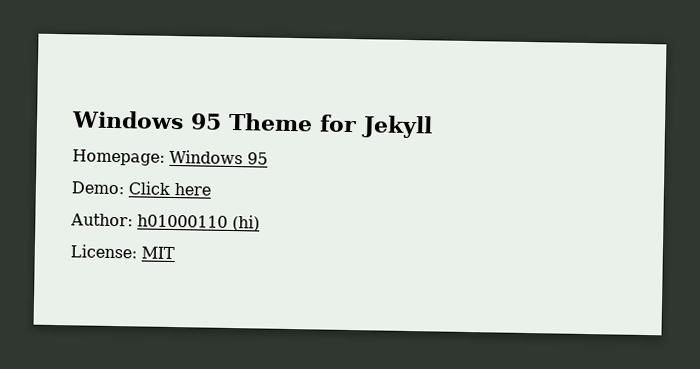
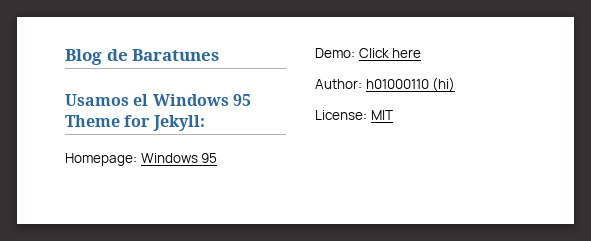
- Windows 95 Theme for Jekyll
+ Blog de Baratunes
+ Usamos el Windows 95 Theme for Jekyll:

